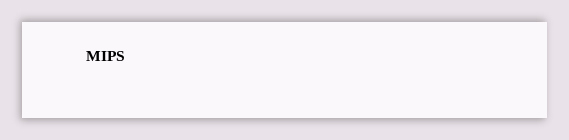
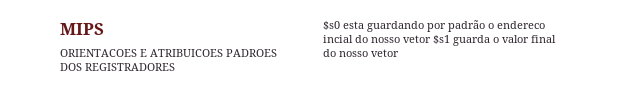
+ ORIENTACOES E ATRIBUICOES PADROES DOS REGISTRADORES
+ $s0 esta guardando por padrão o endereco incial do nosso vetor $s1 guarda o valor final do nosso vetor

